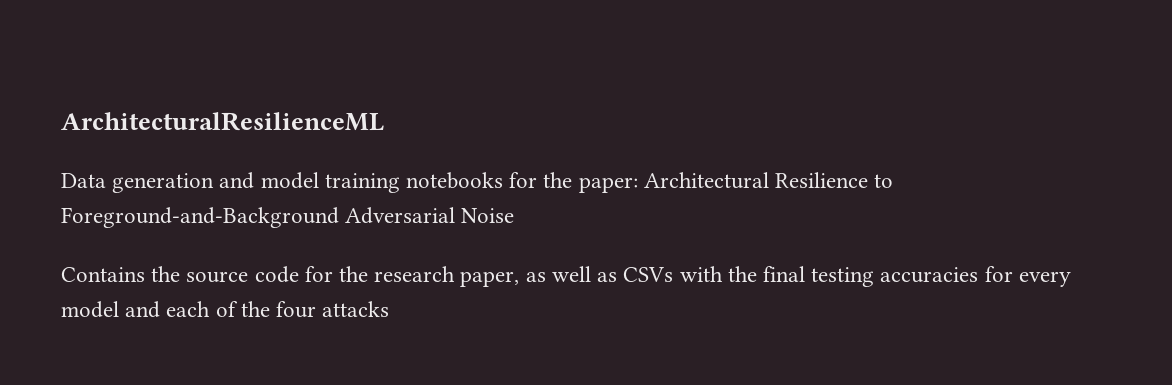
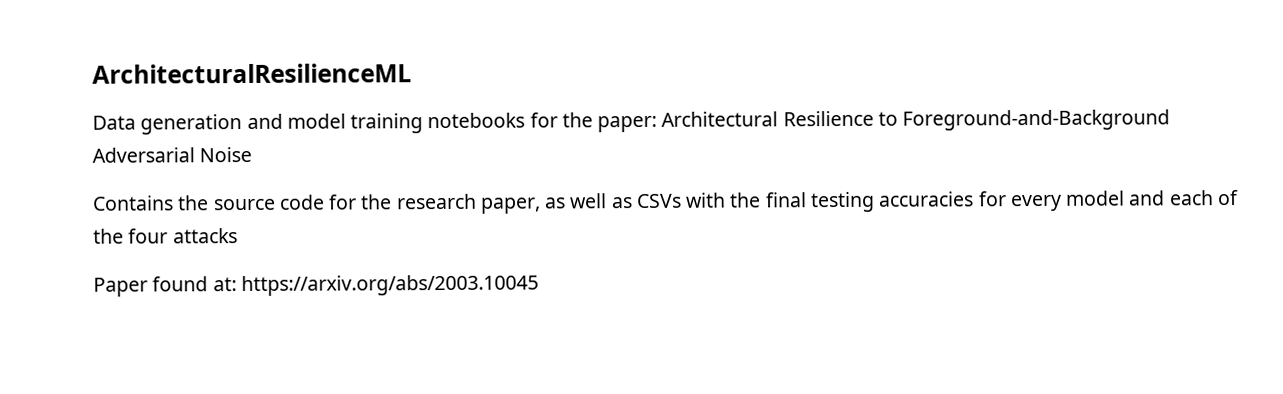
+ Paper found at: https://arxiv.org/abs/2003.10045

